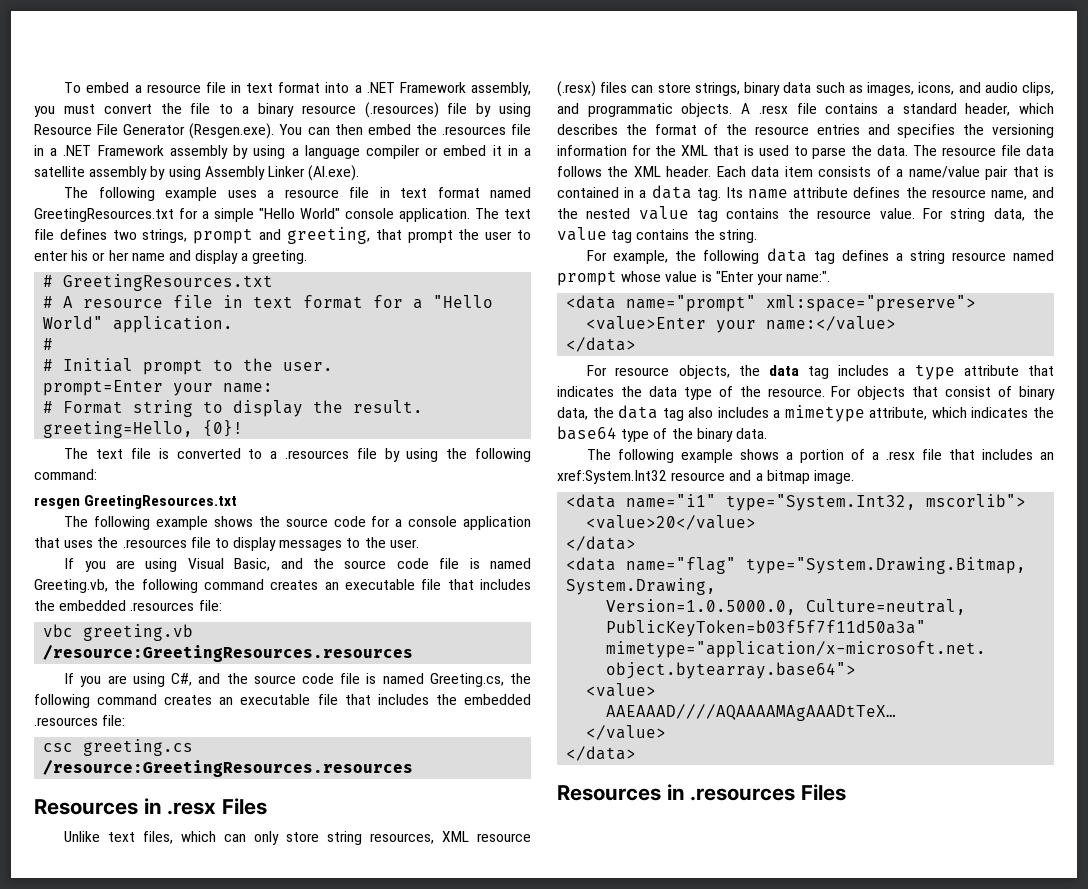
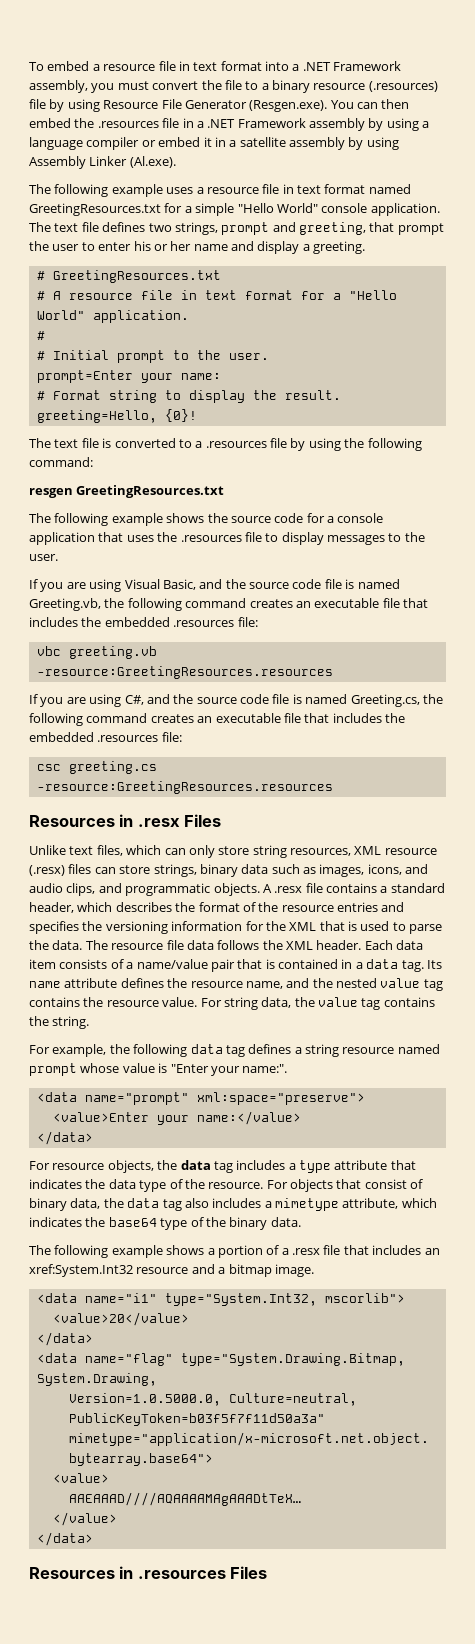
- vbc greeting.vb /resource:GreetingResources.resources
+ vbc greeting.vb -resource:GreetingResources.resources
- csc greeting.cs /resource:GreetingResources.resources
+ csc greeting.cs -resource:GreetingResources.resources

